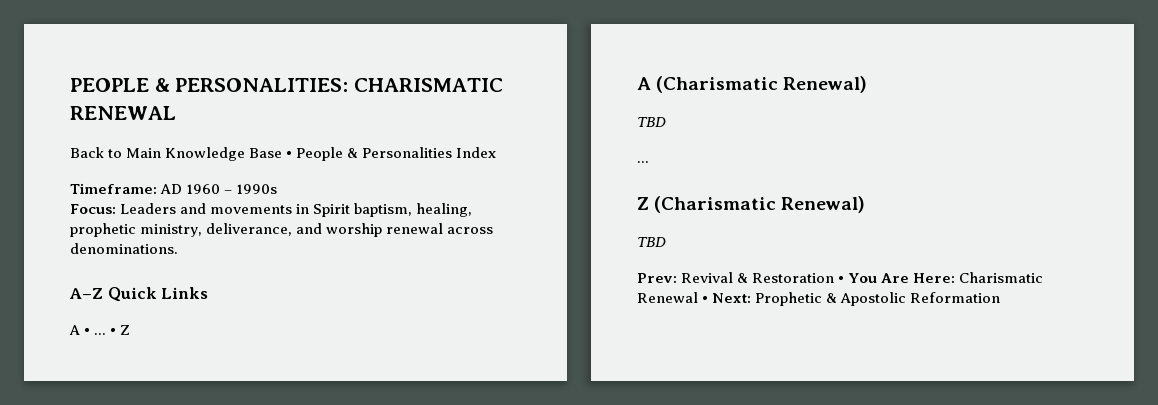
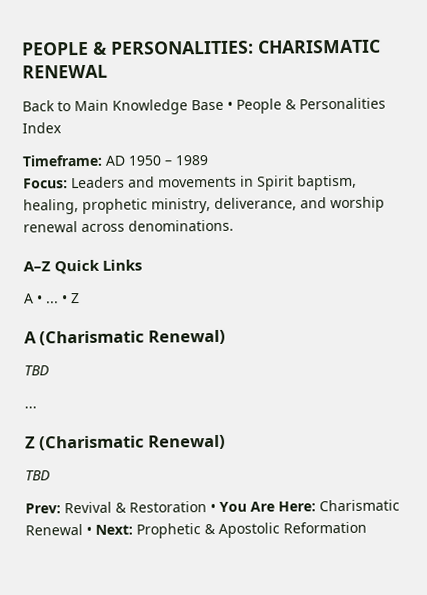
- Timeframe: AD 1960 – 1990s
+ Timeframe: AD 1950 – 1989

